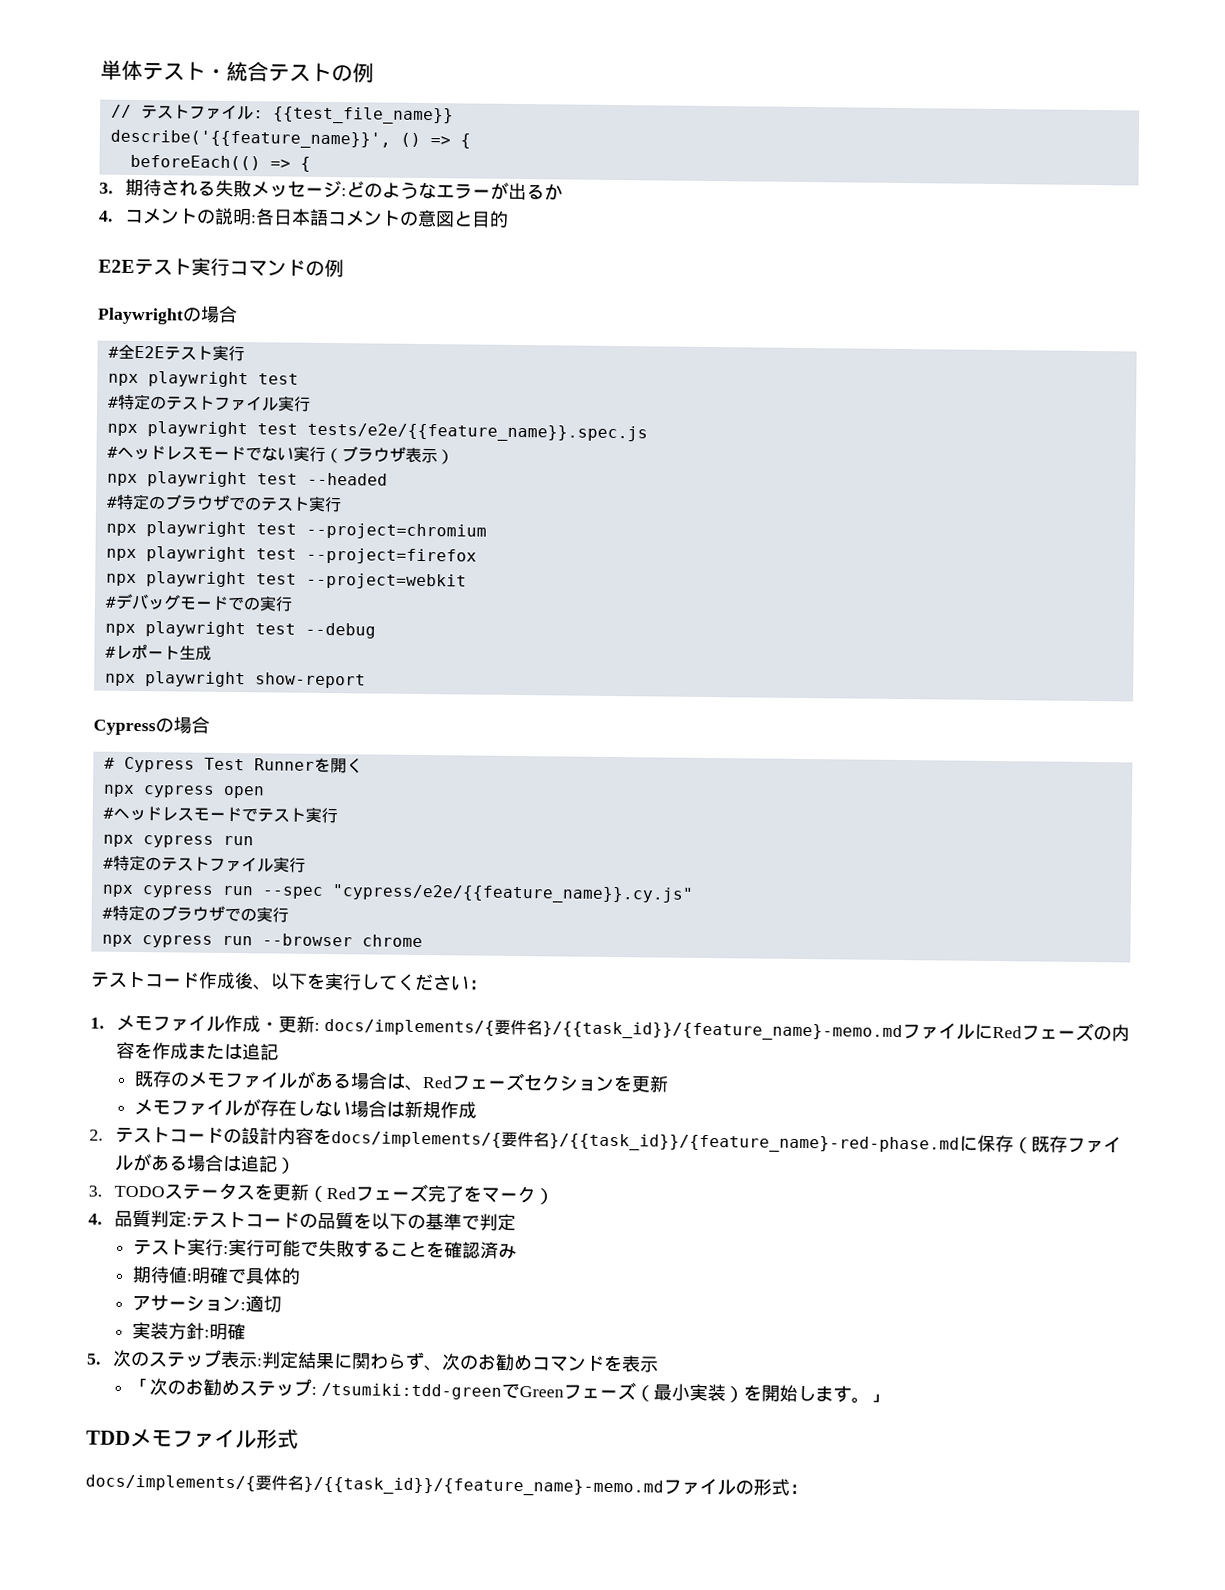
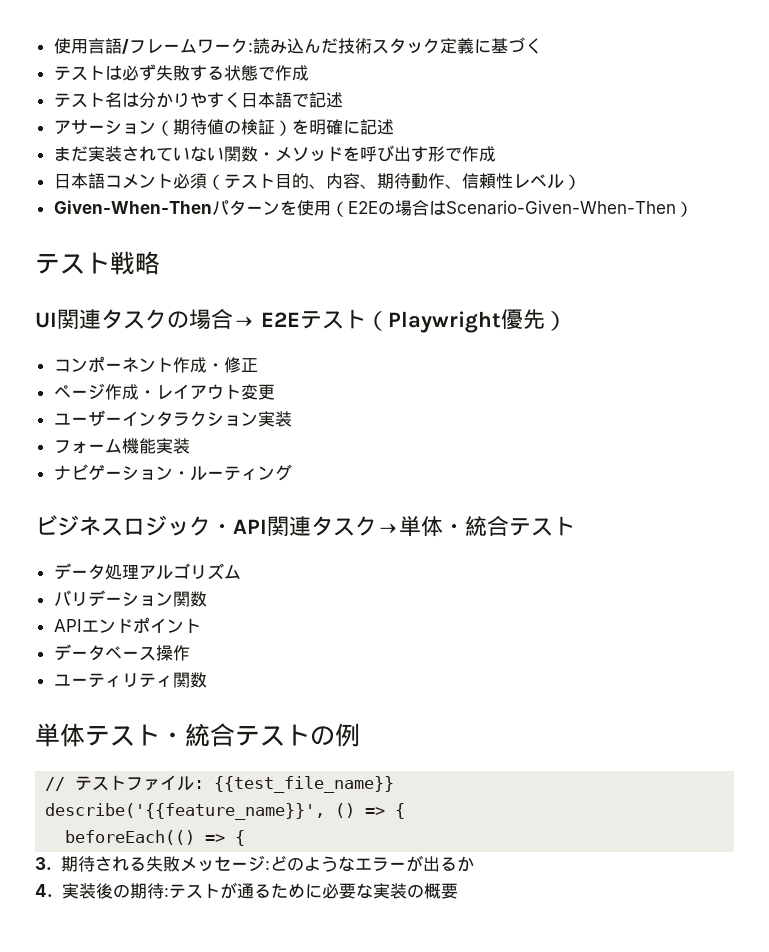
+ 使用言語/フレームワーク:読み込んだ技術スタック定義に基づく
+ テストは必ず失敗する状態で作成
+ テスト名は分かりやすく日本語で記述
+ アサーション（期待値の検証）を明確に記述
+ まだ実装されていない関数・メソッドを呼び出す形で作成
+ 日本語コメント必須（テスト目的、内容、期待動作、信頼性レベル）
+ Given-When-Thenパターンを使用（E2Eの場合はScenario-Given-When-Then）
+ テスト戦略
+ UI関連タスクの場合→ E2Eテスト（Playwright優先）
+ コンポーネント作成・修正
+ ページ作成・レイアウト変更
+ ユーザーインタラクション実装
+ フォーム機能実装
+ ナビゲーション・ルーティング
+ ビジネスロジック・API関連タスク→単体・統合テスト
+ データ処理アルゴリズム
+ バリデーション関数
+ APIエンドポイント
+ データベース操作
+ ユーティリティ関数
- 4.コメントの説明:各日本語コメントの意図と目的
- E2Eテスト実行コマンドの例
- Playwrightの場合
- #全E2Eテスト実行
- npx playwright test
- #特定のテストファイル実行
- npx playwright test tests/e2e/{{feature_name}}.spec.js
- #ヘッドレスモードでない実行（ブラウザ表示）
- npx playwright test --headed
- #特定のブラウザでのテスト実行
- npx playwright test --project=chromium
- npx playwright test --project=firefox
- npx playwright test --project=webkit
- #デバッグモードでの実行
- npx playwright test --debug
- #レポート生成
- npx playwright show-report
- Cypressの場合
- # Cypress Test Runnerを開く
- npx cypress open
- #ヘッドレスモードでテスト実行
- npx cypress run
- #特定のテストファイル実行
- npx cypress run --spec "cypress/e2e/{{feature_name}}.cy.js"
- #特定のブラウザでの実行
- npx cypress run --browser chrome
- テストコード作成後、以下を実行してください：
- 1.メモファイル作成・更新: docs/implements/{要件名}/{{task_id}}/{feature_name}-memo.mdファイルにRedフェーズの内容を作成または追記
- 既存のメモファイルがある場合は、Redフェーズセクションを更新
- メモファイルが存在しない場合は新規作成
- 2.テストコードの設計内容をdocs/implements/{要件名}/{{task_id}}/{feature_name}-red-phase.mdに保存（既存ファイルがある場合は追記）
- 3. TODOステータスを更新（Redフェーズ完了をマーク）
- 4.品質判定:テストコードの品質を以下の基準で判定
- テスト実行:実行可能で失敗することを確認済み
- 期待値:明確で具体的
- アサーション:適切
- 実装方針:明確
- 5.次のステップ表示:判定結果に関わらず、次のお勧めコマンドを表示
- 「次のお勧めステップ: /tsumiki:tdd-greenでGreenフェーズ（最小実装）を開始します。」
- TDDメモファイル形式
- docs/implements/{要件名}/{{task_id}}/{feature_name}-memo.mdファイルの形式：
+ 4.実装後の期待:テストが通るために必要な実装の概要

